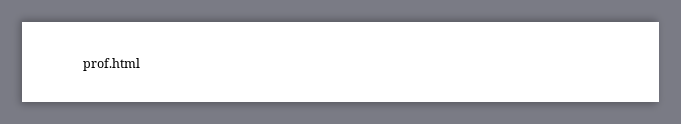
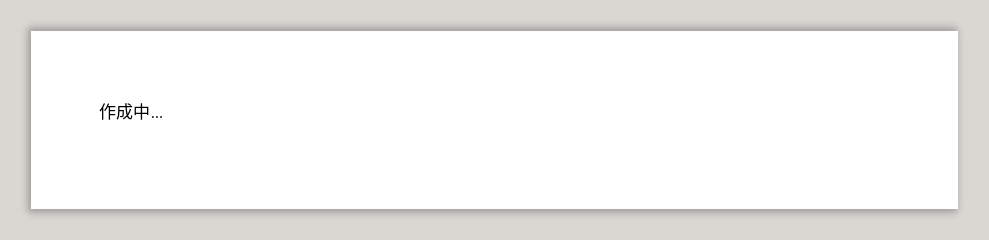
- prof.html
+ 作成中…

